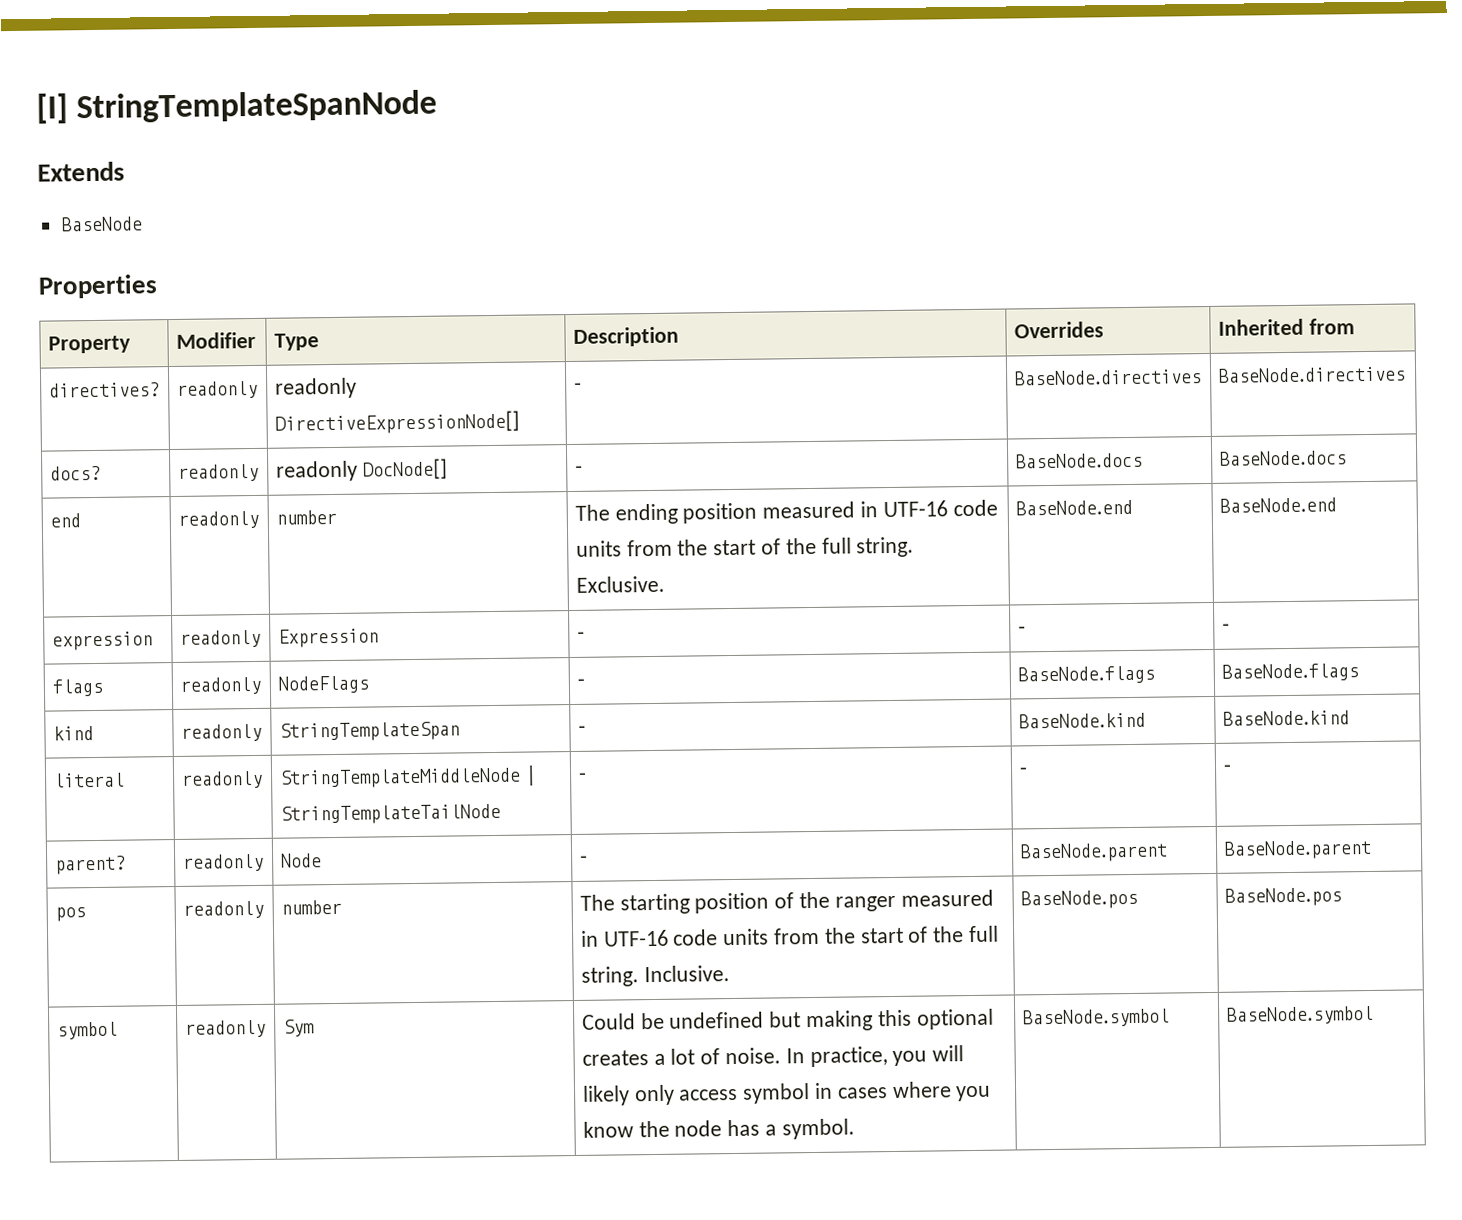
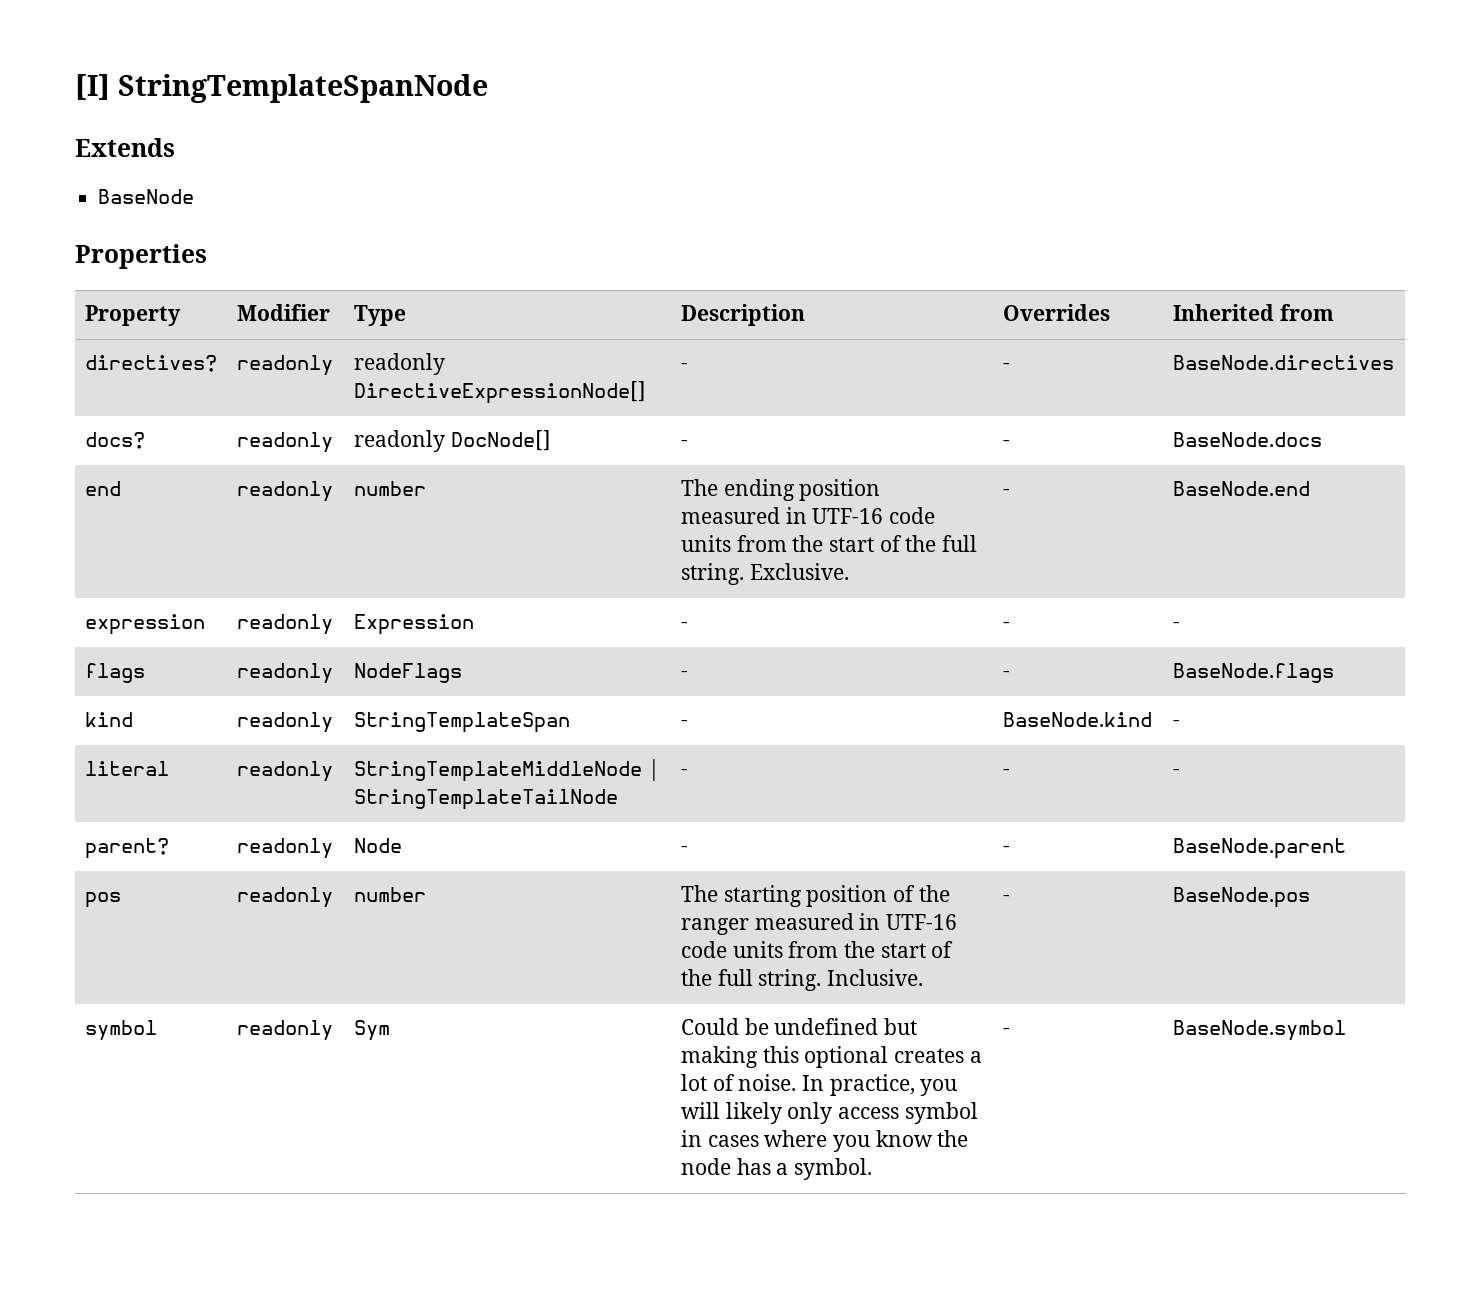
- directives? | readonly | readonly DirectiveExpressionNode[] | - | BaseNode.directives | BaseNode.directives
+ directives? | readonly | readonly DirectiveExpressionNode[] | - | - | BaseNode.directives
- docs? | readonly | readonly DocNode[] | - | BaseNode.docs | BaseNode.docs
+ docs? | readonly | readonly DocNode[] | - | - | BaseNode.docs
- end | readonly | number | The ending position measured in UTF-16 code units from the start of the full string. Exclusive. | BaseNode.end | BaseNode.end
+ end | readonly | number | The ending position measured in UTF-16 code units from the start of the full string. Exclusive. | - | BaseNode.end
- flags | readonly | NodeFlags | - | BaseNode.flags | BaseNode.flags
+ flags | readonly | NodeFlags | - | - | BaseNode.flags
- kind | readonly | StringTemplateSpan | - | BaseNode.kind | BaseNode.kind
+ kind | readonly | StringTemplateSpan | - | BaseNode.kind | -
- parent? | readonly | Node | - | BaseNode.parent | BaseNode.parent
+ parent? | readonly | Node | - | - | BaseNode.parent
- pos | readonly | number | The starting position of the ranger measured in UTF-16 code units from the start of the full string. Inclusive. | BaseNode.pos | BaseNode.pos
+ pos | readonly | number | The starting position of the ranger measured in UTF-16 code units from the start of the full string. Inclusive. | - | BaseNode.pos
- symbol | readonly | Sym | Could be undefined but making this optional creates a lot of noise. In practice, you will likely only access symbol in cases where you know the node has a symbol. | BaseNode.symbol | BaseNode.symbol
+ symbol | readonly | Sym | Could be undefined but making this optional creates a lot of noise. In practice, you will likely only access symbol in cases where you know the node has a symbol. | - | BaseNode.symbol

